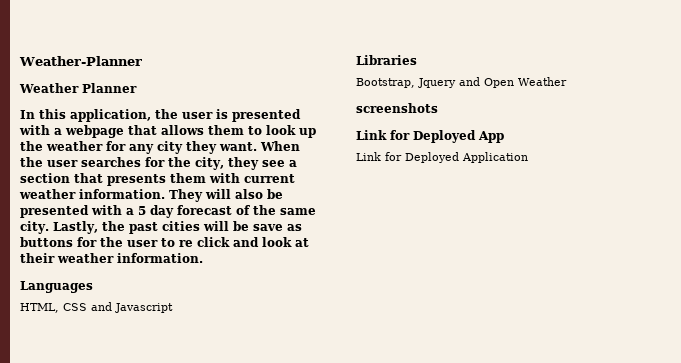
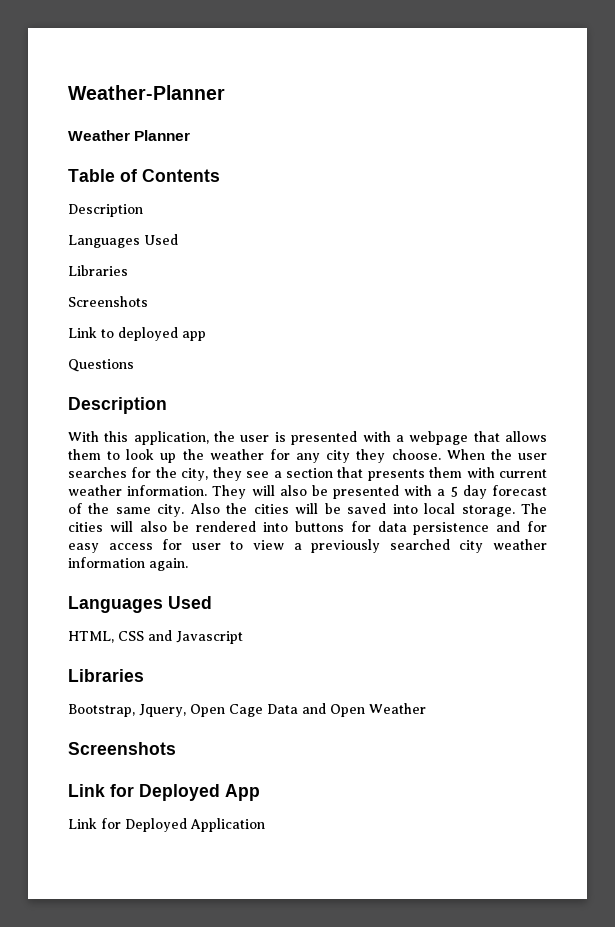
- In this application, the user is presented with a webpage that allows them to look up the weather for any city they want.
+ Table of Contents
+ Description
+ Languages Used
+ Libraries
+ Screenshots
+ Link to deployed app
+ Questions
+ Description
+ With this application, the user is presented with a webpage that allows them to look up the weather for any city they choose.
- Lastly, the past cities will be save as buttons for the user to re click and look at their weather information.
- Languages
+ Also the cities will be saved into local storage. The cities will also be rendered into buttons for data persistence and for easy access for user to view a previously searched city weather information again.
+ Languages Used
- Bootstrap, Jquery and Open Weather
- screenshots
+ Bootstrap, Jquery, Open Cage Data and Open Weather
+ Screenshots

